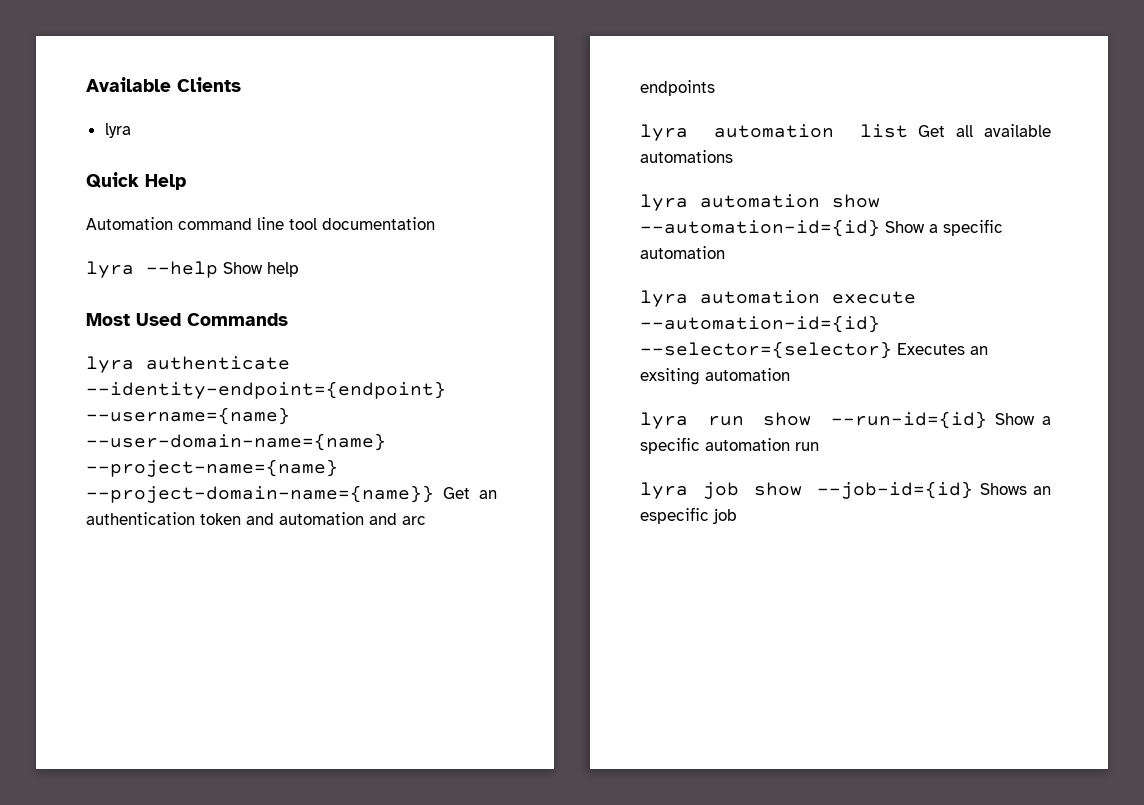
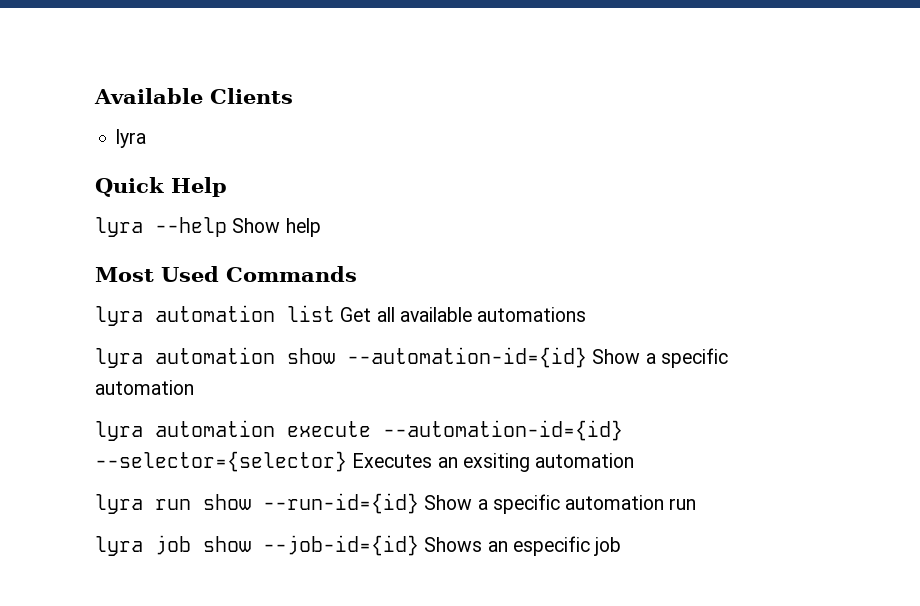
- Automation command line tool documentation
- lyra authenticate --identity-endpoint={endpoint} --username={name} --user-domain-name={name} --project-name={name} --project-domain-name={name}} Get an authentication token and automation and arc endpoints

